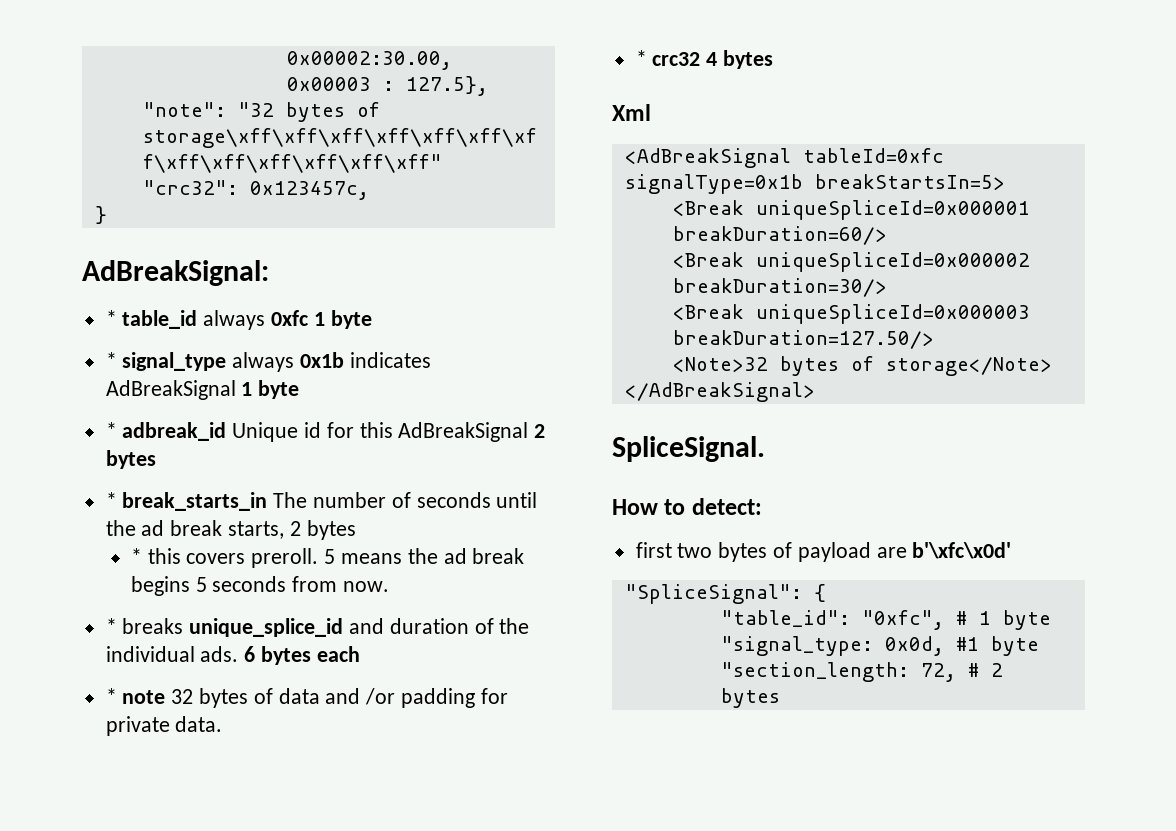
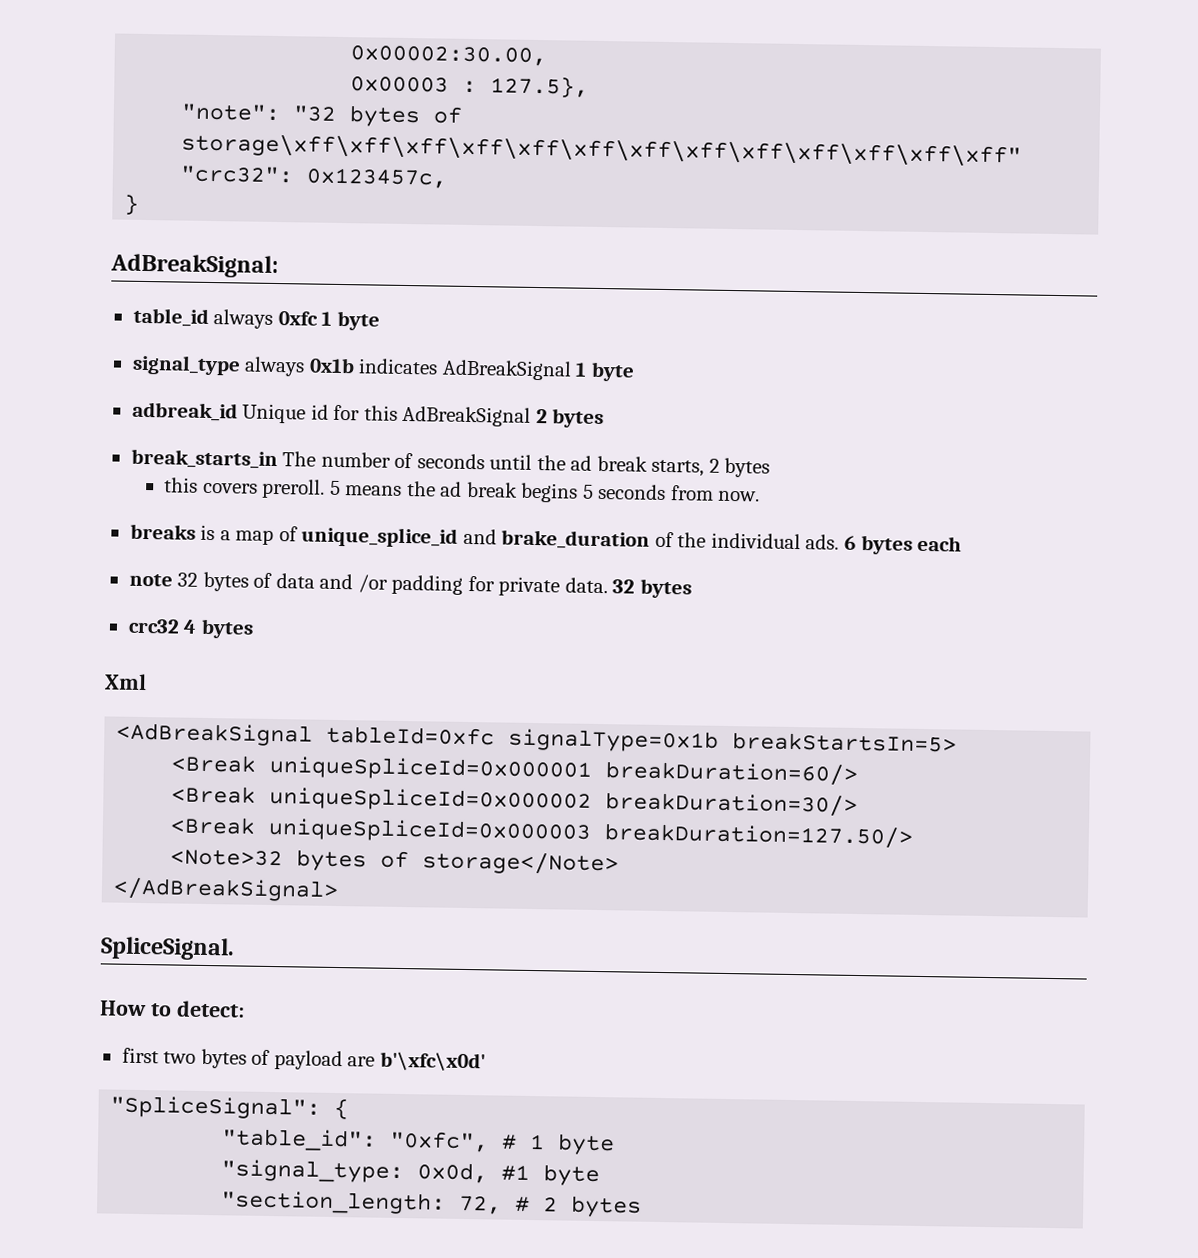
- * table_id always 0xfc 1 byte
+ table_id always 0xfc 1 byte
- * signal_type always 0x1b indicates AdBreakSignal 1 byte
+ signal_type always 0x1b indicates AdBreakSignal 1 byte
- * adbreak_id Unique id for this AdBreakSignal 2 bytes
+ adbreak_id Unique id for this AdBreakSignal 2 bytes
- * break_starts_in The number of seconds until the ad break starts, 2 bytes
+ break_starts_in The number of seconds until the ad break starts, 2 bytes
- * this covers preroll.
+ this covers preroll.
- * breaks unique_splice_id and duration of the individual ads.
+ breaks is a map of unique_splice_id and brake_duration of the individual ads.
- * note 32 bytes of data and /or padding for private data.
- * crc32 4 bytes
+ note 32 bytes of data and /or padding for private data. 32 bytes
+ crc32 4 bytes

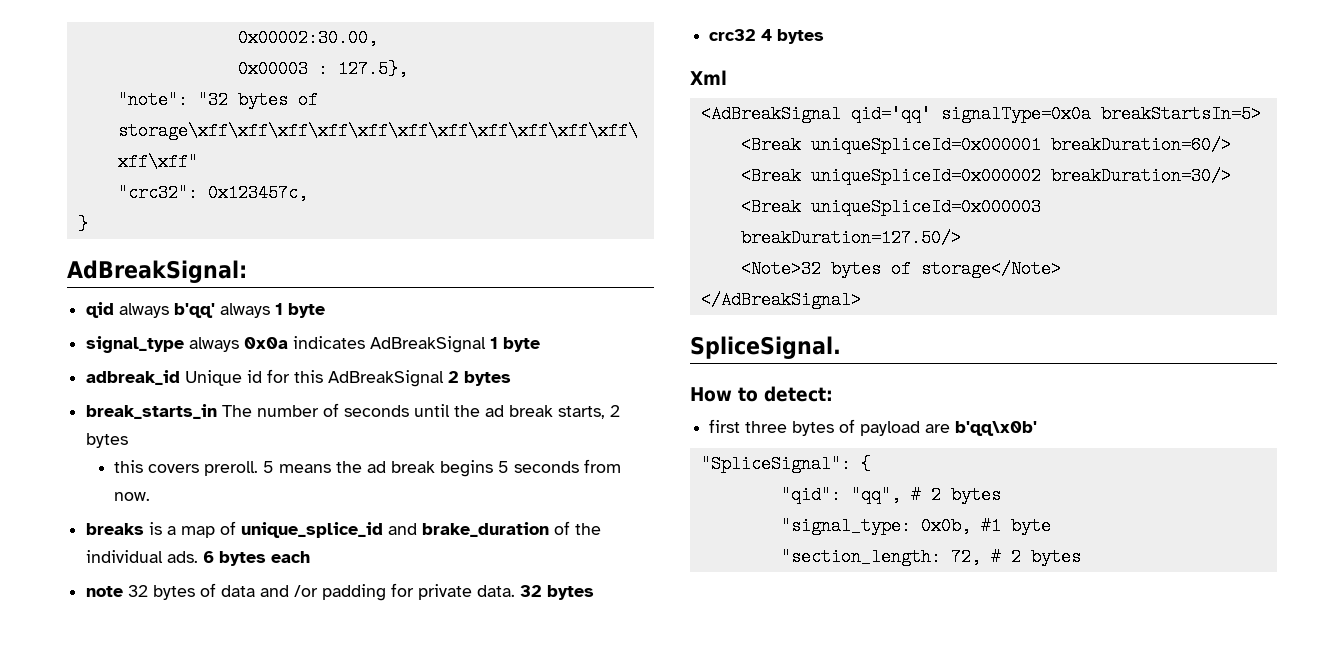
- table_id always 0xfc 1 byte
+ qid always b'qq' always 1 byte
- signal_type always 0x1b indicates AdBreakSignal 1 byte
+ signal_type always 0x0a indicates AdBreakSignal 1 byte
- <AdBreakSignal tableId=0xfc signalType=0x1b breakStartsIn=5>
+ <AdBreakSignal qid='qq' signalType=0x0a breakStartsIn=5>
- first two bytes of payload are b'\xfc\x0d'
+ first three bytes of payload are b'qq\x0b'
- "table_id": "0xfc", # 1 byte
+ "qid": "qq", # 2 bytes
- "signal_type: 0x0d, #1 byte
+ "signal_type: 0x0b, #1 byte

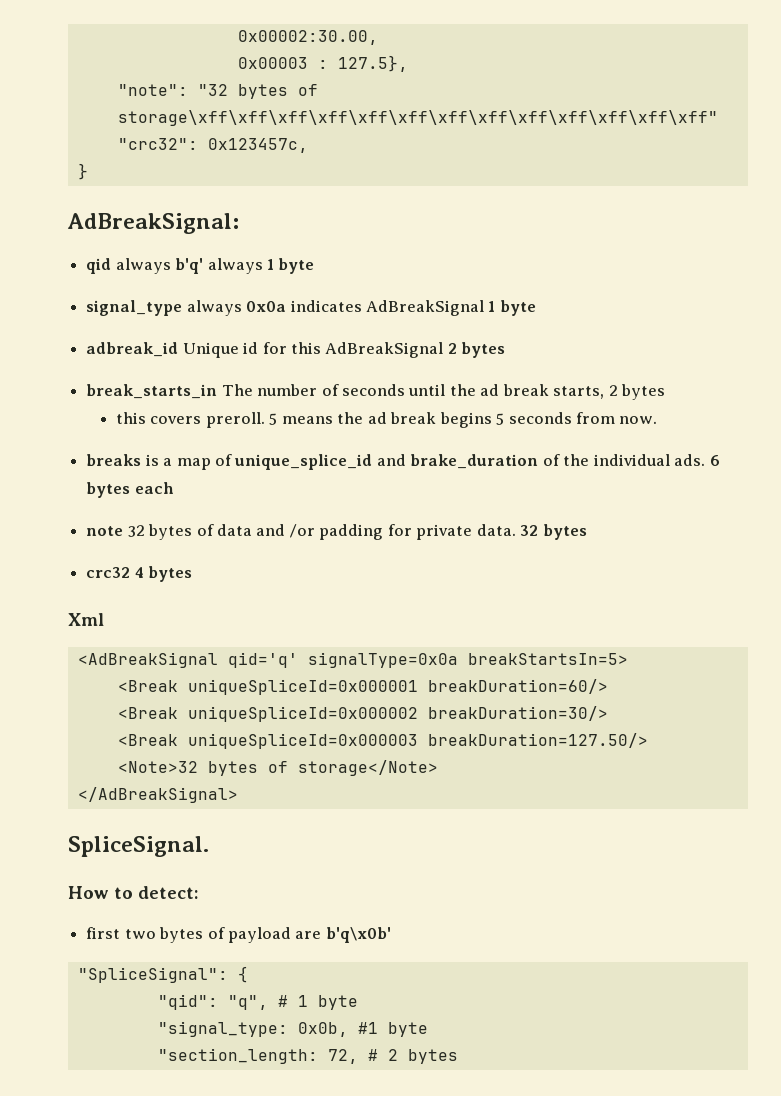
- qid always b'qq' always 1 byte
+ qid always b'q' always 1 byte
- <AdBreakSignal qid='qq' signalType=0x0a breakStartsIn=5>
+ <AdBreakSignal qid='q' signalType=0x0a breakStartsIn=5>
- first three bytes of payload are b'qq\x0b'
+ first two bytes of payload are b'q\x0b'
- "qid": "qq", # 2 bytes
+ "qid": "q", # 1 byte

